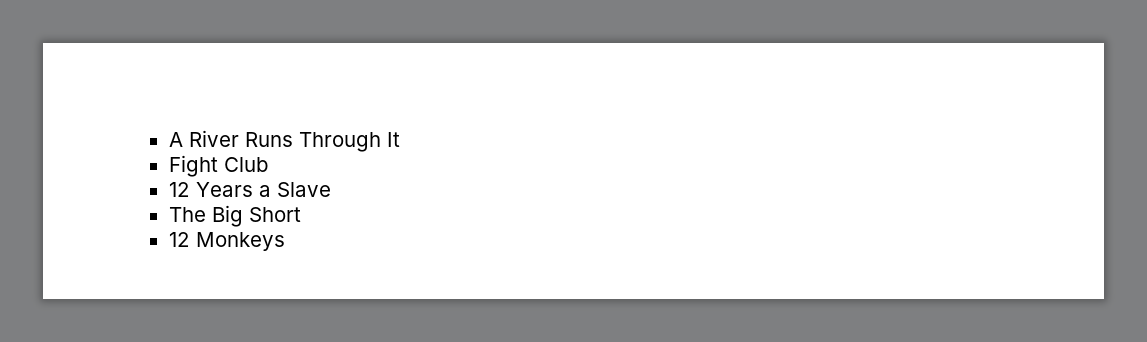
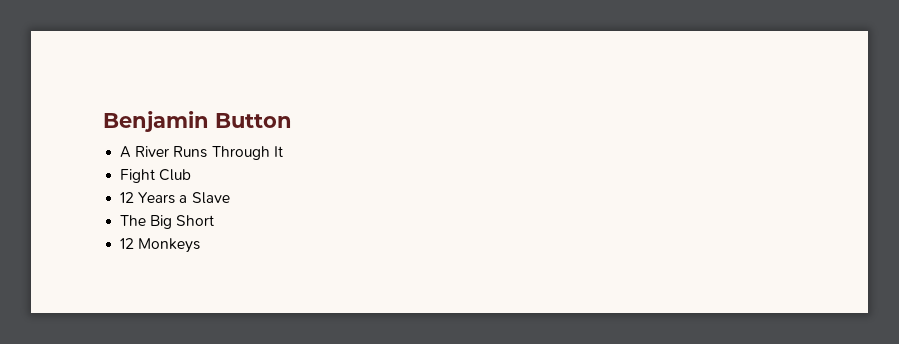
+ Benjamin Button

